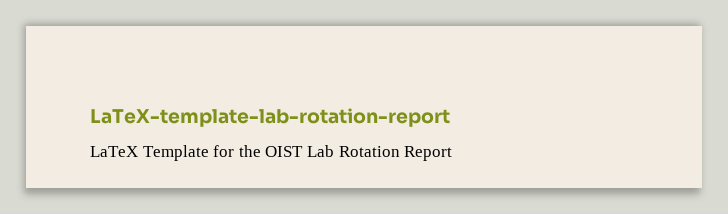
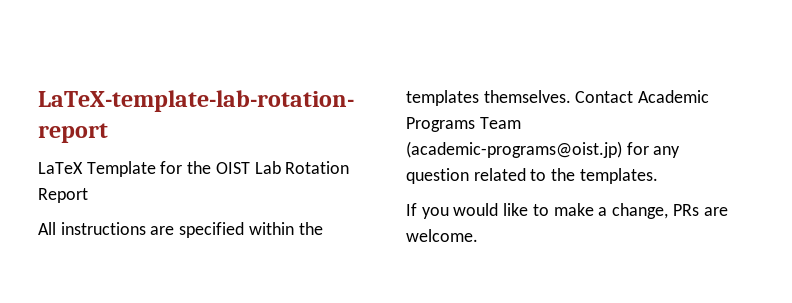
+ All instructions are specified within the templates themselves. Contact Academic Programs Team (academic-programs@oist.jp) for any question related to the templates.
+ If you would like to make a change, PRs are welcome.

